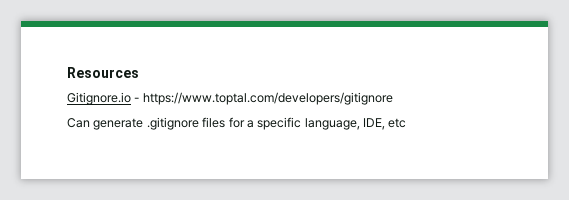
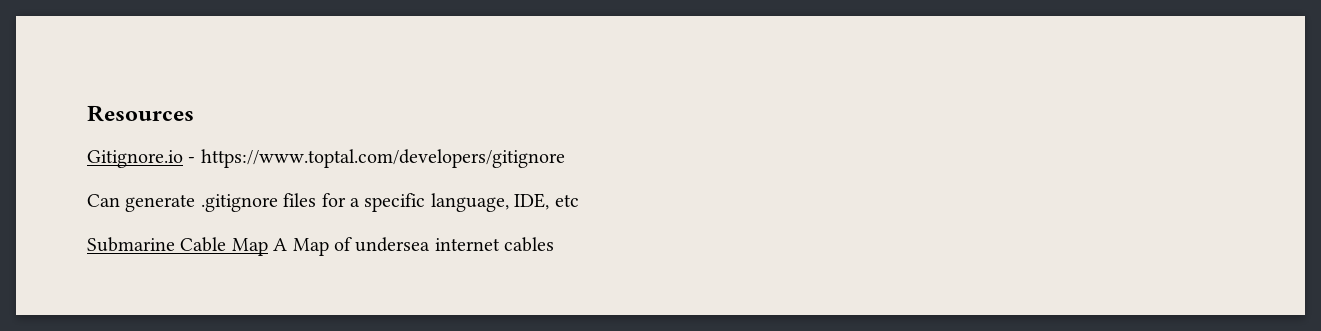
+ Submarine Cable Map A Map of undersea internet cables

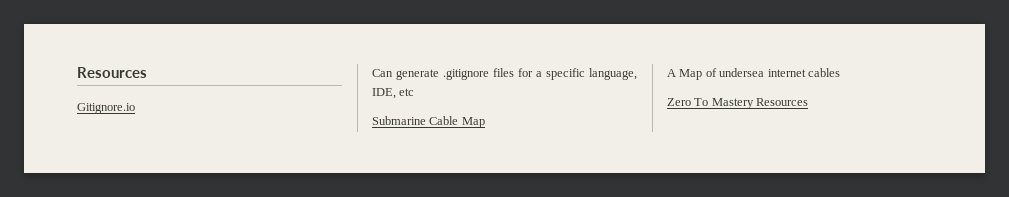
- Gitignore.io - https://www.toptal.com/developers/gitignore
+ Gitignore.io
- Submarine Cable Map A Map of undersea internet cables
+ Submarine Cable Map
+ A Map of undersea internet cables
+ Zero To Mastery Resources

